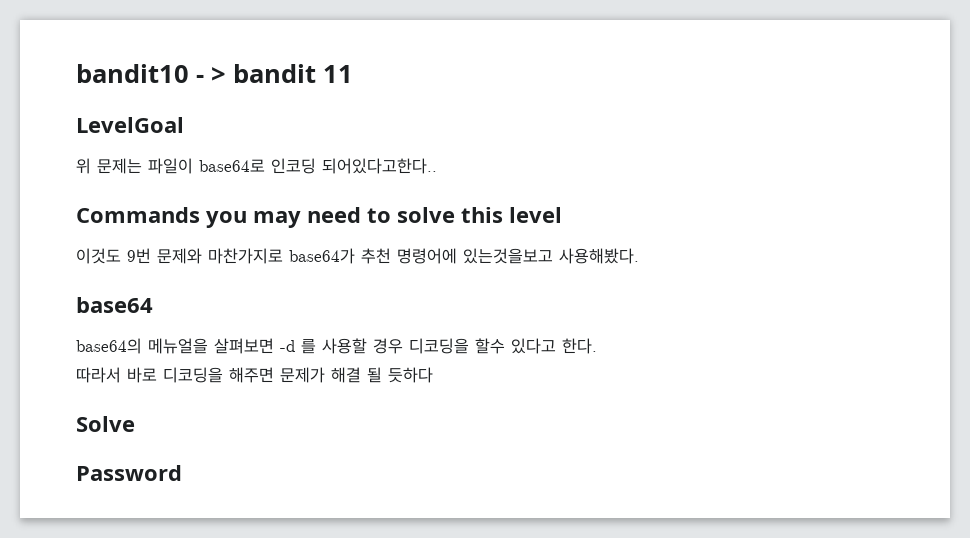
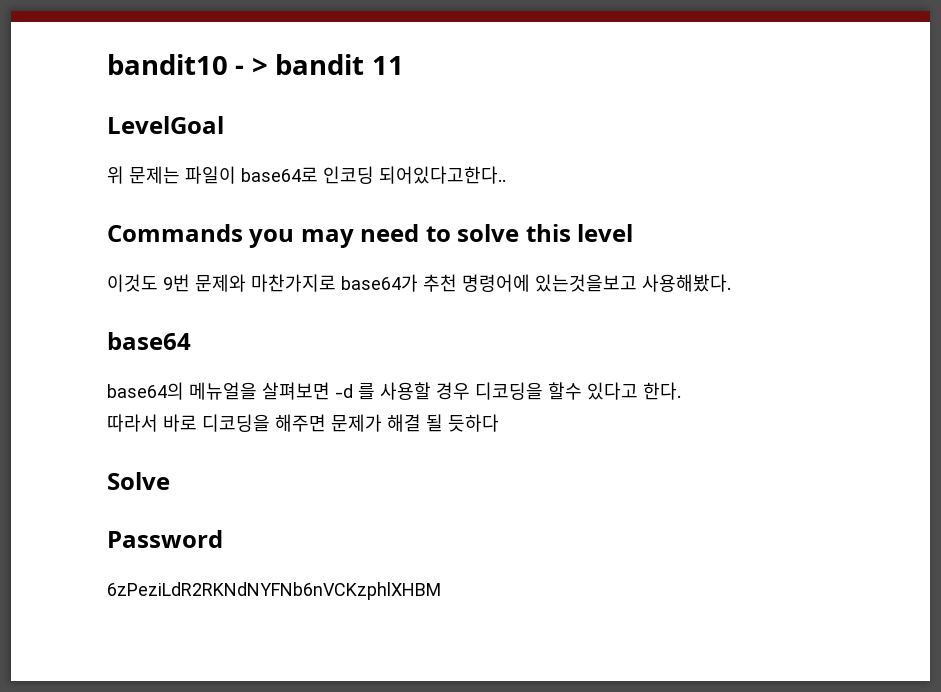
+ 6zPeziLdR2RKNdNYFNb6nVCKzphlXHBM

